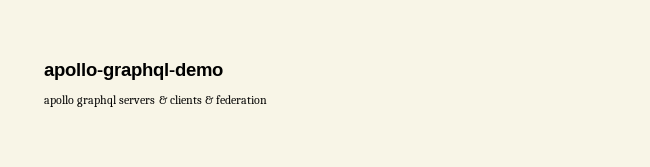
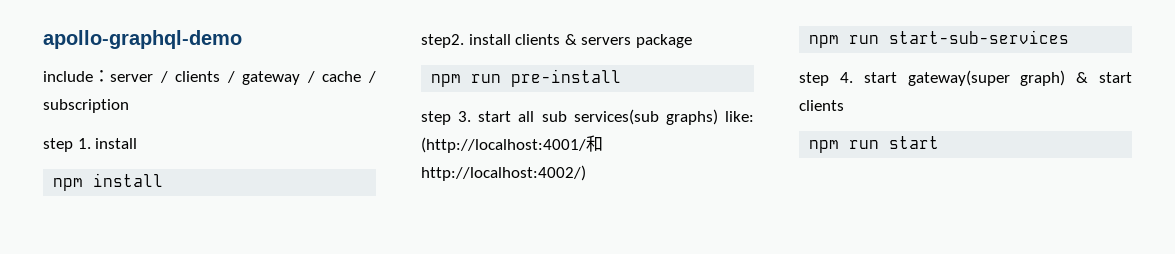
- apollo graphql servers & clients & federation
+ include：server / clients / gateway / cache / subscription
+ step 1. install
+ npm install
+ step2. install clients & servers package
+ npm run pre-install
+ step 3. start all sub services(sub graphs) like: (http://localhost:4001/和http://localhost:4002/)
+ npm run start-sub-services
+ step 4. start gateway(super graph) & start clients
+ npm run start

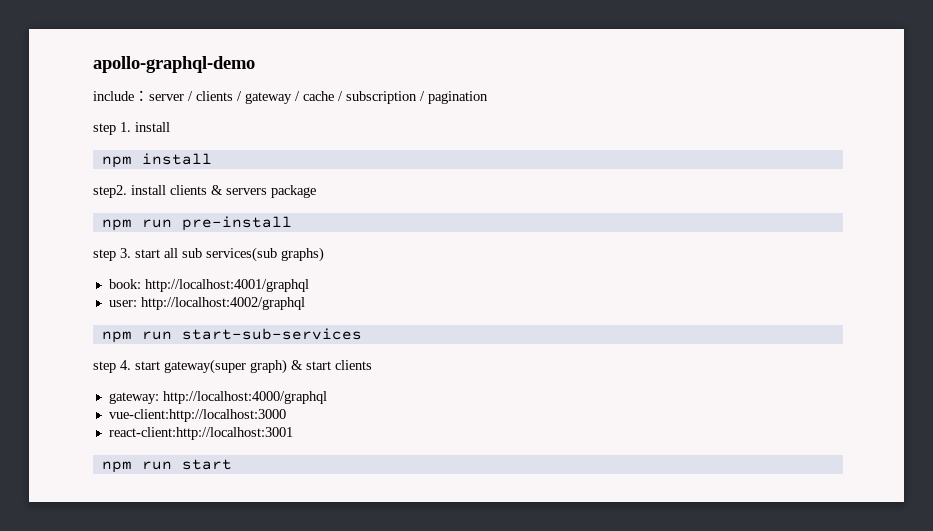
- include：server / clients / gateway / cache / subscription
+ include：server / clients / gateway / cache / subscription / pagination
- step 3. start all sub services(sub graphs) like: (http://localhost:4001/和http://localhost:4002/)
+ step 3. start all sub services(sub graphs)
+ book: http://localhost:4001/graphql
+ user: http://localhost:4002/graphql
+ gateway: http://localhost:4000/graphql
+ vue-client:http://localhost:3000
+ react-client:http://localhost:3001

